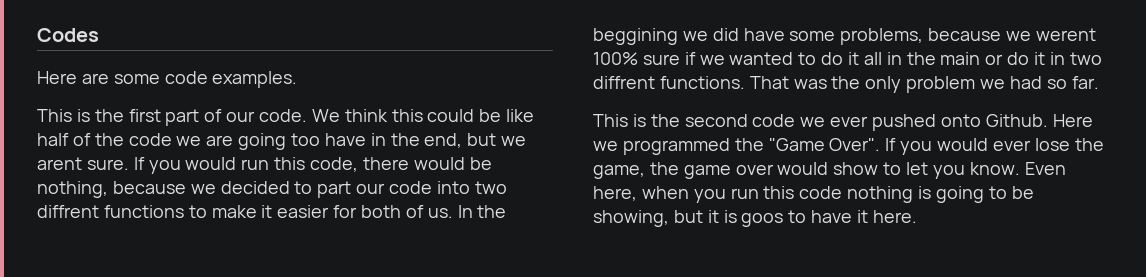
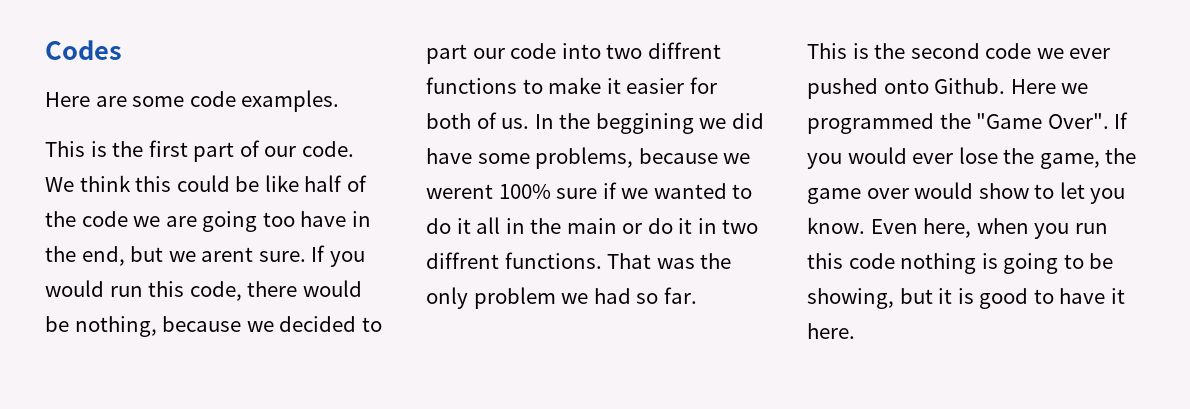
- Even here, when you run this code nothing is going to be showing, but it is goos to have it here.
+ Even here, when you run this code nothing is going to be showing, but it is good to have it here.

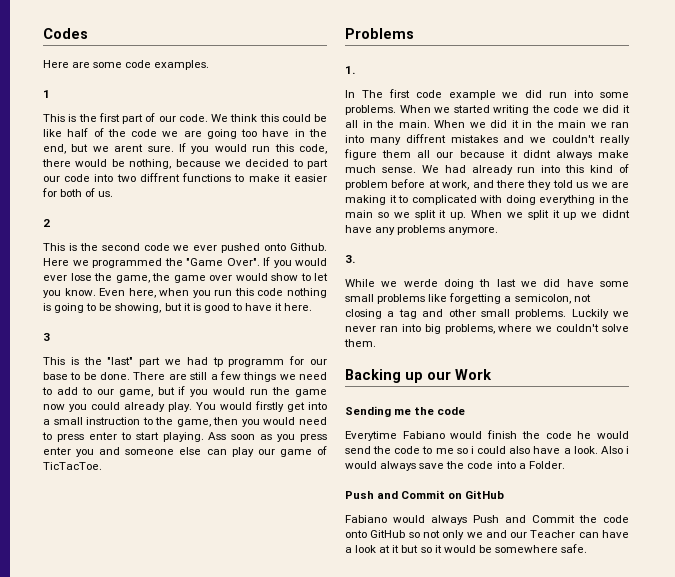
+ 1
- If you would run this code, there would be nothing, because we decided to part our code into two diffrent functions to make it easier for both of us. In the beggining we did have some problems, because we werent 100% sure if we wanted to do it all in the main or do it in two diffrent functions. That was the only problem we had so far.
+ If you would run this code, there would be nothing, because we decided to part our code into two diffrent functions to make it easier for both of us.
+ 2
+ 3
+ This is the "last" part we had tp programm for our base to be done. There are still a few things we need to add to our game, but if you would run the game now you could already play. You would firstly get into a small instruction to the game, then you would need to press enter to start playing. Ass soon as you press enter you and someone else can play our game of TicTacToe.
+ Problems
+ 1.
+ In The first code example we did run into some problems. When we started writing the code we did it all in the main. When we did it in the main we ran into many diffrent mistakes and we couldn't really figure them all our because it didnt always make much sense. We had already run into this kind of problem before at work, and there they told us we are making it to complicated with doing everything in the main so we split it up. When we split it up we didnt have any problems anymore.
+ 3.
+ While we werde doing th last we did have some small problems like forgetting a semicolon, not closing a tag and other small problems. Luckily we never ran into big problems, where we couldn't solve them.
+ Backing up our Work
+ Sending me the code
+ Everytime Fabiano would finish the code he would send the code to me so i could also have a look. Also i would always save the code into a Folder.
+ Push and Commit on GitHub
+ Fabiano would always Push and Commit the code onto GitHub so not only we and our Teacher can have a look at it but so it would be somewhere safe.

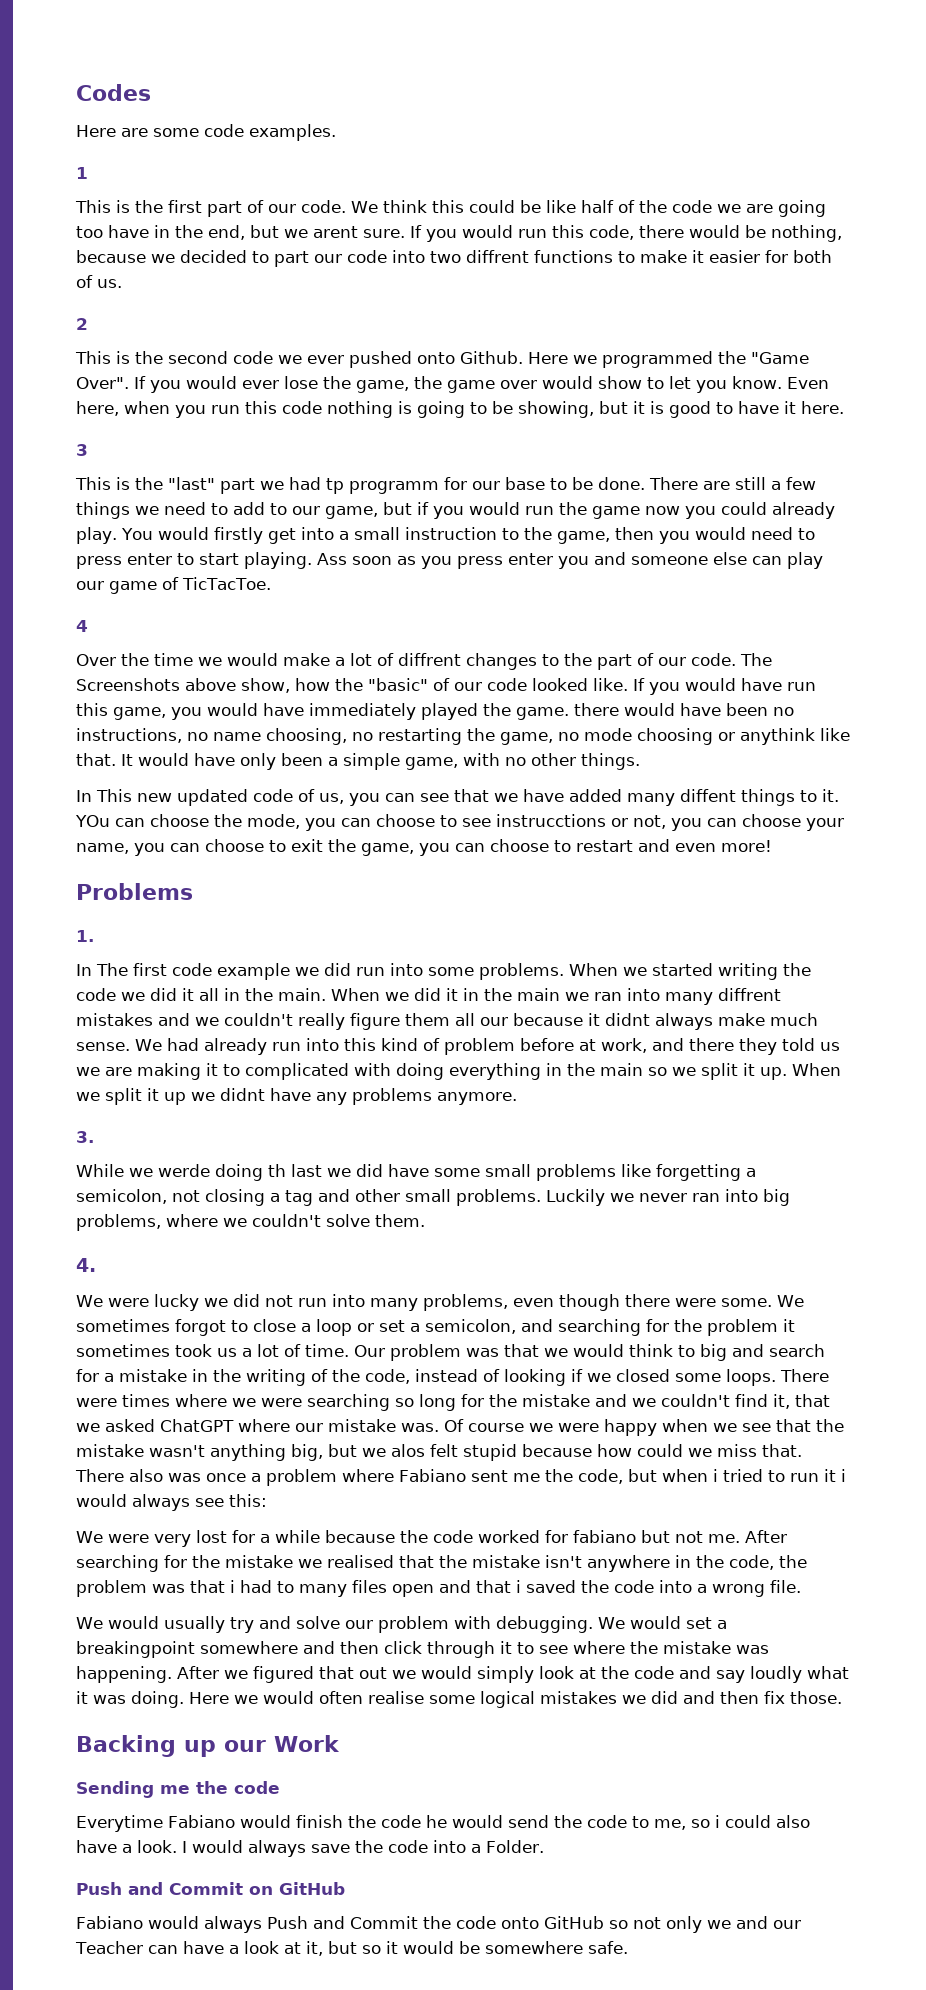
+ 4
+ Over the time we would make a lot of diffrent changes to the part of our code. The Screenshots above show, how the "basic" of our code looked like. If you would have run this game, you would have immediately played the game. there would have been no instructions, no name choosing, no restarting the game, no mode choosing or anythink like that. It would have only been a simple game, with no other things.
+ In This new updated code of us, you can see that we have added many diffent things to it. YOu can choose the mode, you can choose to see instrucctions or not, you can choose your name, you can choose to exit the game, you can choose to restart and even more!
+ 4.
+ We were lucky we did not run into many problems, even though there were some. We sometimes forgot to close a loop or set a semicolon, and searching for the problem it sometimes took us a lot of time. Our problem was that we would think to big and search for a mistake in the writing of the code, instead of looking if we closed some loops. There were times where we were searching so long for the mistake and we couldn't find it, that we asked ChatGPT where our mistake was. Of course we were happy when we see that the mistake wasn't anything big, but we alos felt stupid because how could we miss that. There also was once a problem where Fabiano sent me the code, but when i tried to run it i would always see this:
+ We were very lost for a while because the code worked for fabiano but not me. After searching for the mistake we realised that the mistake isn't anywhere in the code, the problem was that i had to many files open and that i saved the code into a wrong file.
+ We would usually try and solve our problem with debugging. We would set a breakingpoint somewhere and then click through it to see where the mistake was happening. After we figured that out we would simply look at the code and say loudly what it was doing. Here we would often realise some logical mistakes we did and then fix those.
- Everytime Fabiano would finish the code he would send the code to me so i could also have a look.
+ Everytime Fabiano would finish the code he would send the code to me, so i could also have a look.
- Also i would always save the code into a Folder.
+ I would always save the code into a Folder.
- Fabiano would always Push and Commit the code onto GitHub so not only we and our Teacher can have a look at it but so it would be somewhere safe.
+ Fabiano would always Push and Commit the code onto GitHub so not only we and our Teacher can have a look at it, but so it would be somewhere safe.

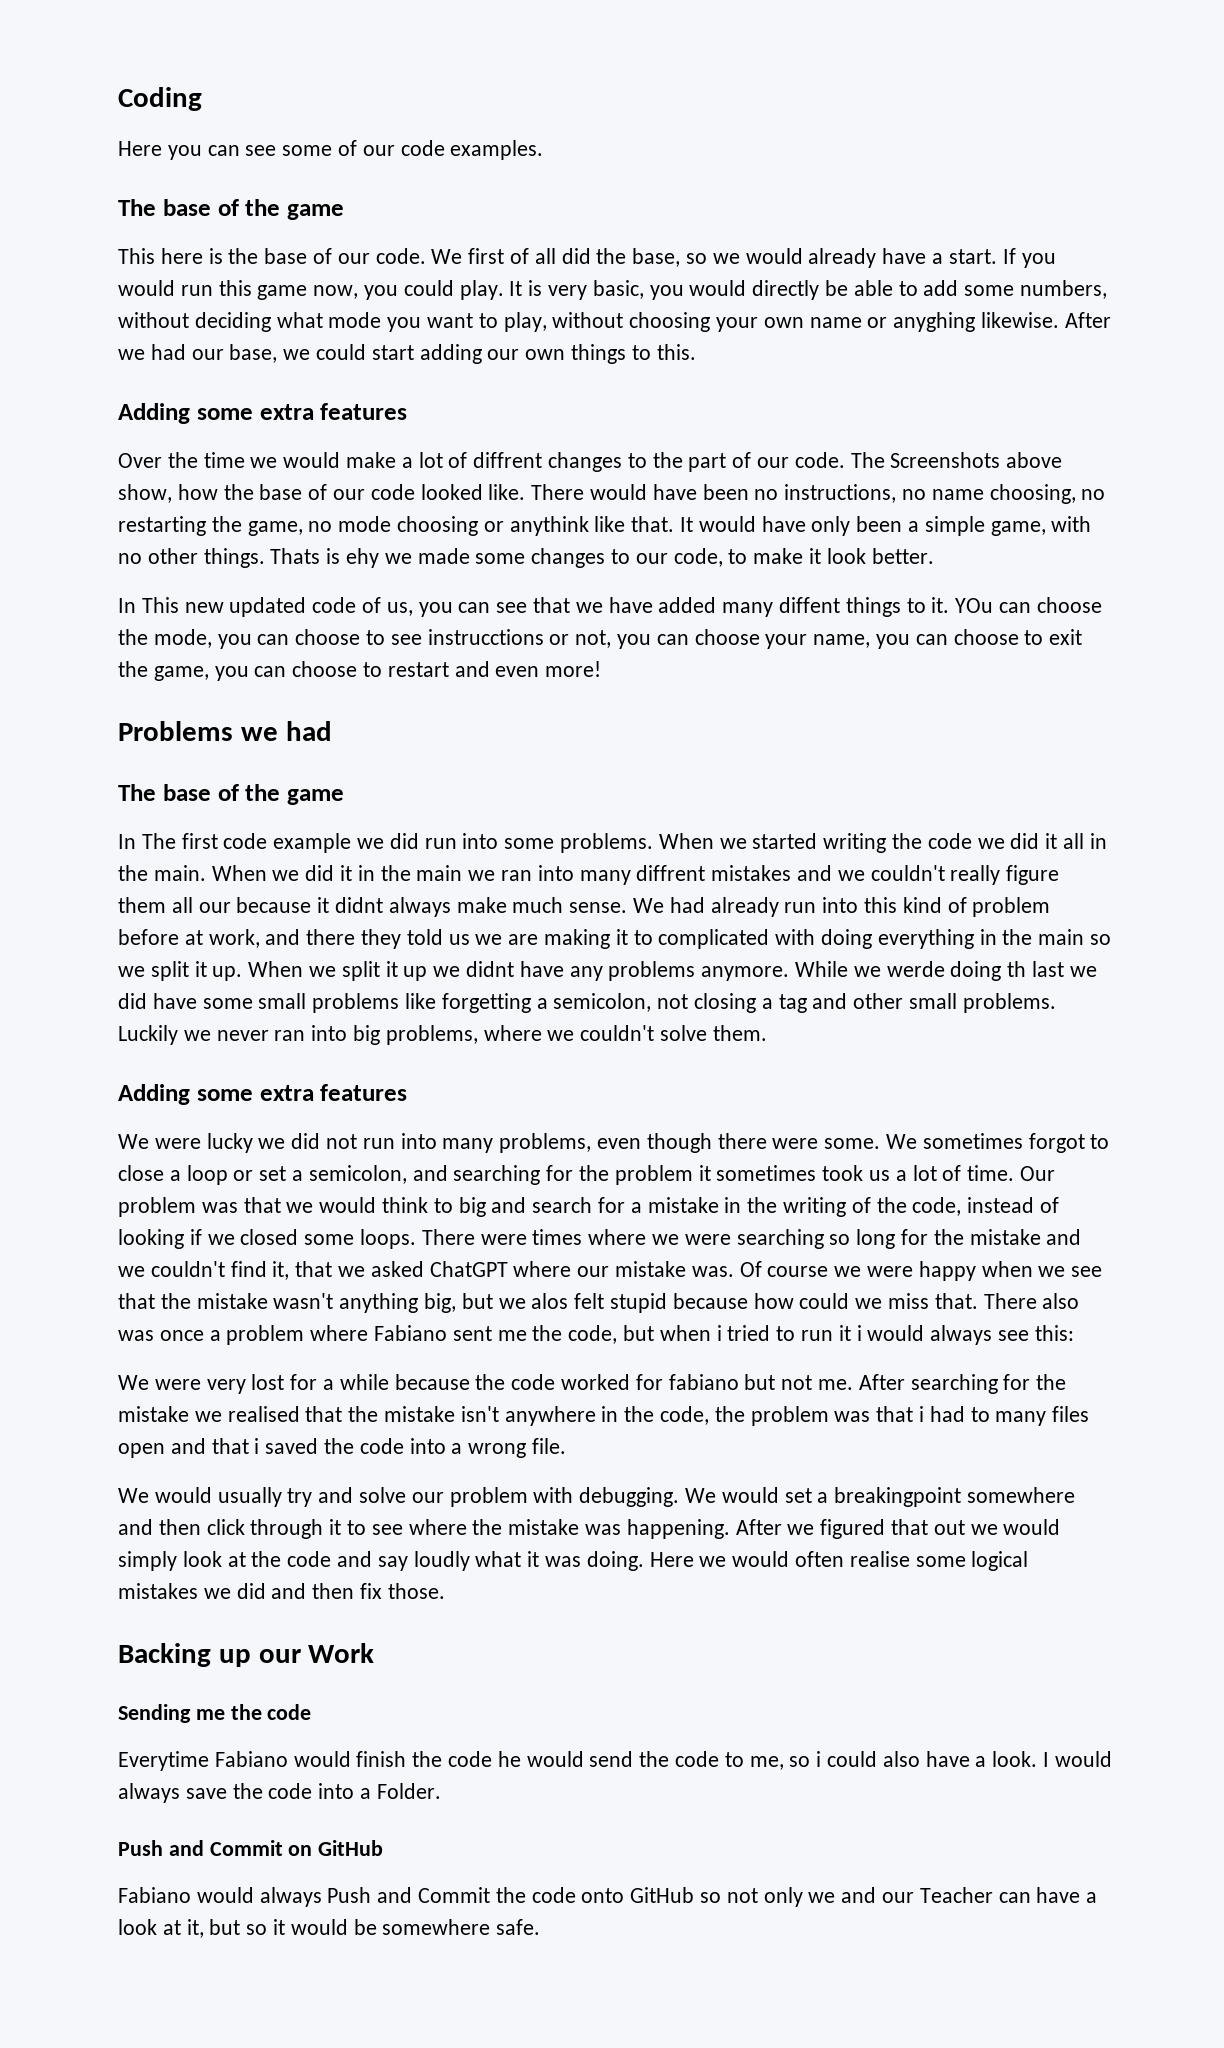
- Codes
- Here are some code examples.
- 1
- This is the first part of our code.
+ Coding
+ Here you can see some of our code examples.
+ The base of the game
+ This here is the base of our code.
- We think this could be like half of the code we are going too have in the end, but we arent sure.
+ We first of all did the base, so we would already have a start.
- If you would run this code, there would be nothing, because we decided to part our code into two diffrent functions to make it easier for both of us.
- 2
- This is the second code we ever pushed onto Github. Here we programmed the "Game Over". If you would ever lose the game, the game over would show to let you know. Even here, when you run this code nothing is going to be showing, but it is good to have it here.
- 3
- This is the "last" part we had tp programm for our base to be done. There are still a few things we need to add to our game, but if you would run the game now you could already play. You would firstly get into a small instruction to the game, then you would need to press enter to start playing. Ass soon as you press enter you and someone else can play our game of TicTacToe.
- 4
+ If you would run this game now, you could play. It is very basic, you would directly be able to add some numbers, without deciding what mode you want to play, without choosing your own name or anyghing likewise. After we had our base, we could start adding our own things to this.
+ Adding some extra features
- The Screenshots above show, how the "basic" of our code looked like.
+ The Screenshots above show, how the base of our code looked like.
- If you would have run this game, you would have immediately played the game. there would have been no instructions, no name choosing, no restarting the game, no mode choosing or anythink like that.
+ There would have been no instructions, no name choosing, no restarting the game, no mode choosing or anythink like that.
+ Thats is ehy we made some changes to our code, to make it look better.
- Problems
- 1.
+ Problems we had
+ The base of the game
- When we split it up we didnt have any problems anymore.
- 3.
- While we werde doing th last we did have some small problems like forgetting a semicolon, not closing a tag and other small problems.
+ When we split it up we didnt have any problems anymore. While we werde doing th last we did have some small problems like forgetting a semicolon, not closing a tag and other small problems.
  Luckily we never ran into big problems, where we couldn't solve them.
- 4.
+ Adding some extra features

